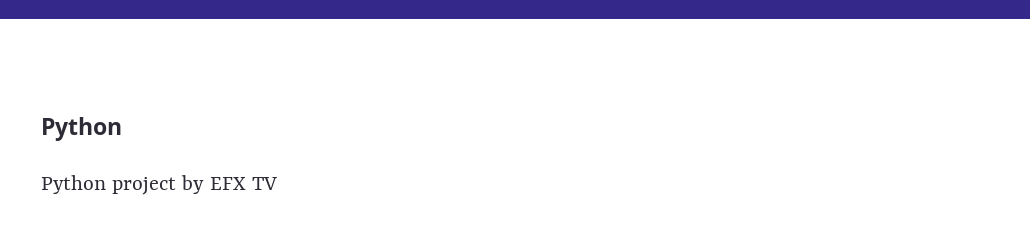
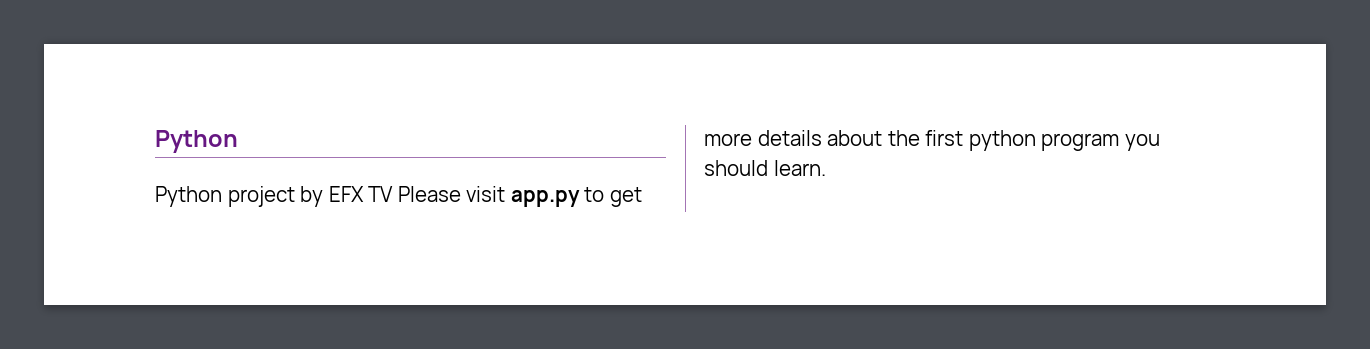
- Python project by EFX TV
+ Python project by EFX TV Please visit app.py to get more details about the first python program you should learn.

